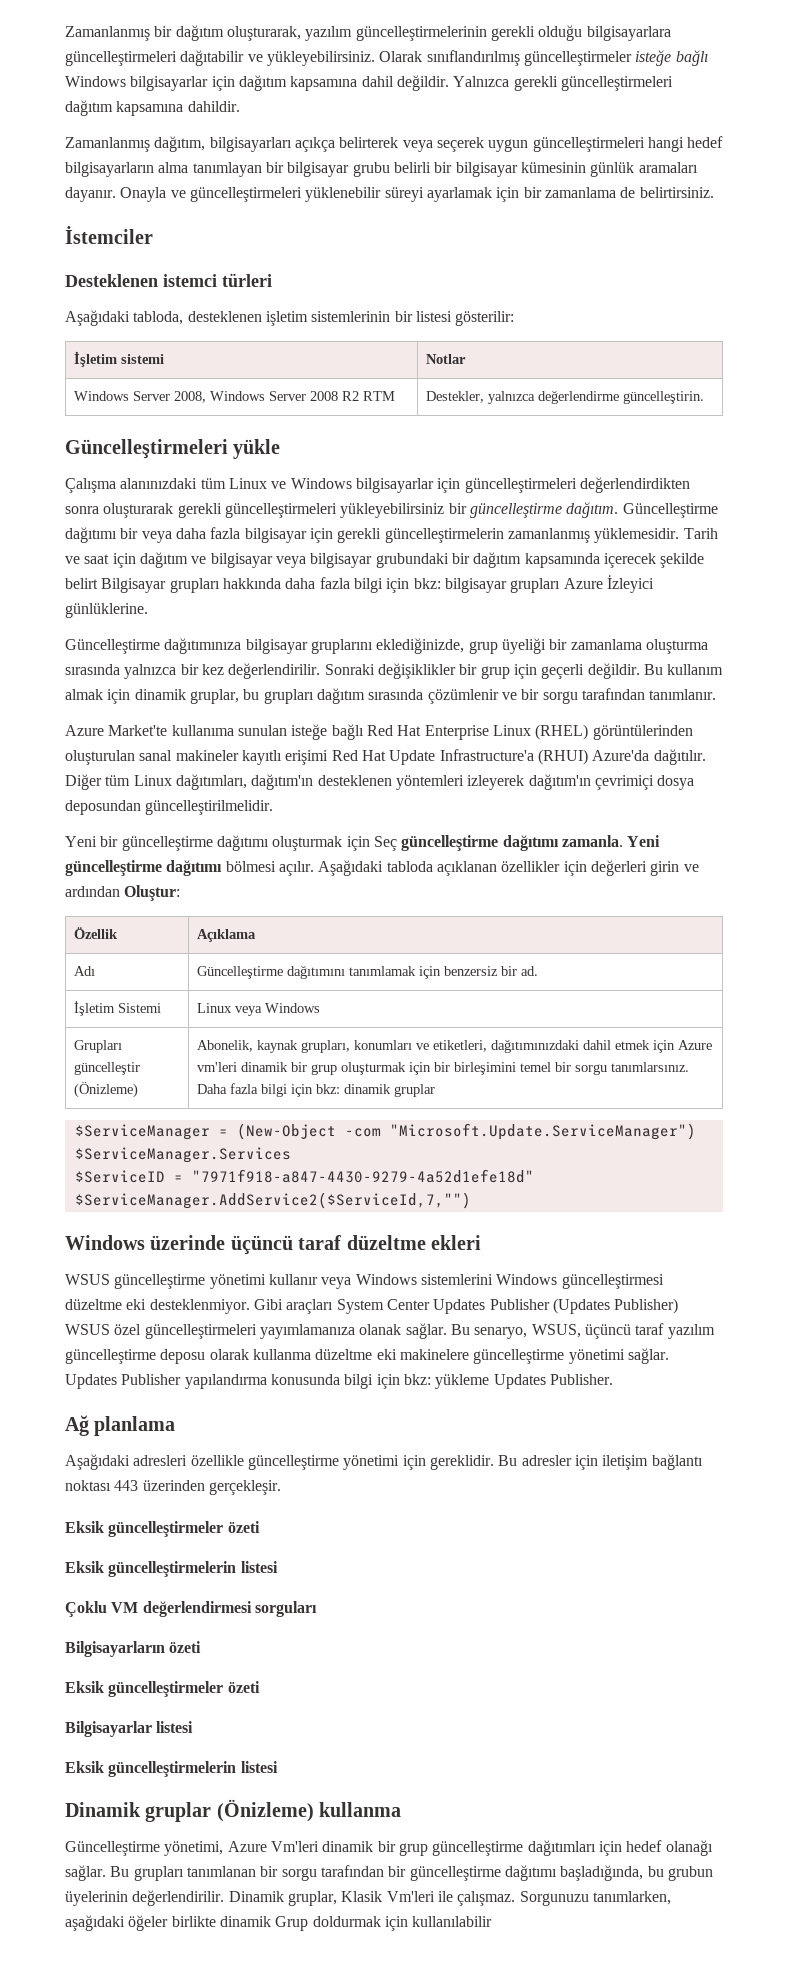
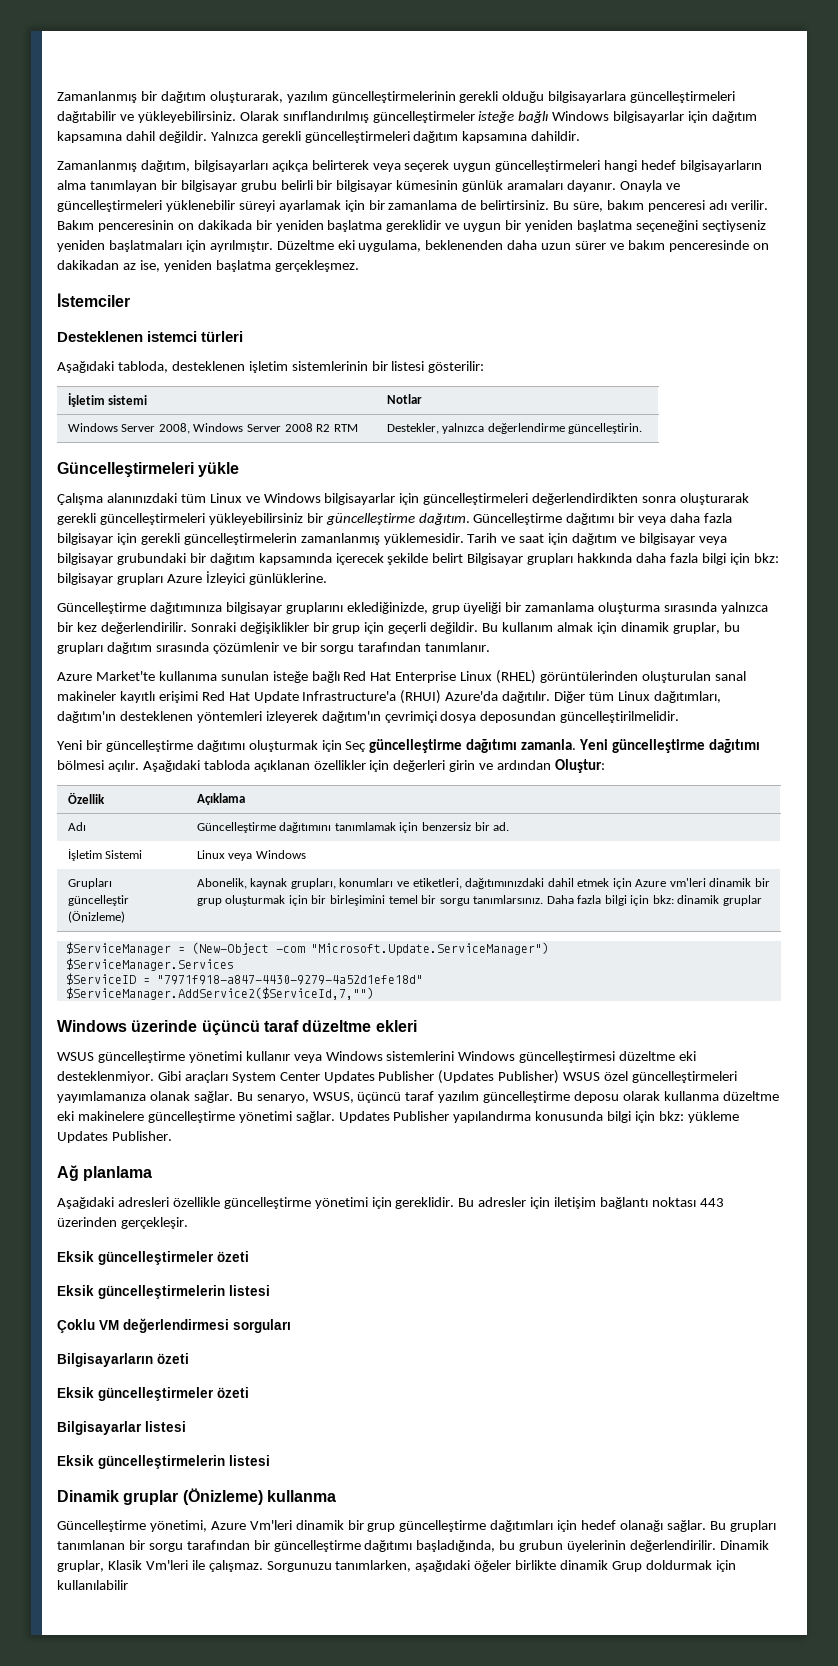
+ Bu süre, bakım penceresi adı verilir. Bakım penceresinin on dakikada bir yeniden başlatma gereklidir ve uygun bir yeniden başlatma seçeneğini seçtiyseniz yeniden başlatmaları için ayrılmıştır. Düzeltme eki uygulama, beklenenden daha uzun sürer ve bakım penceresinde on dakikadan az ise, yeniden başlatma gerçekleşmez.

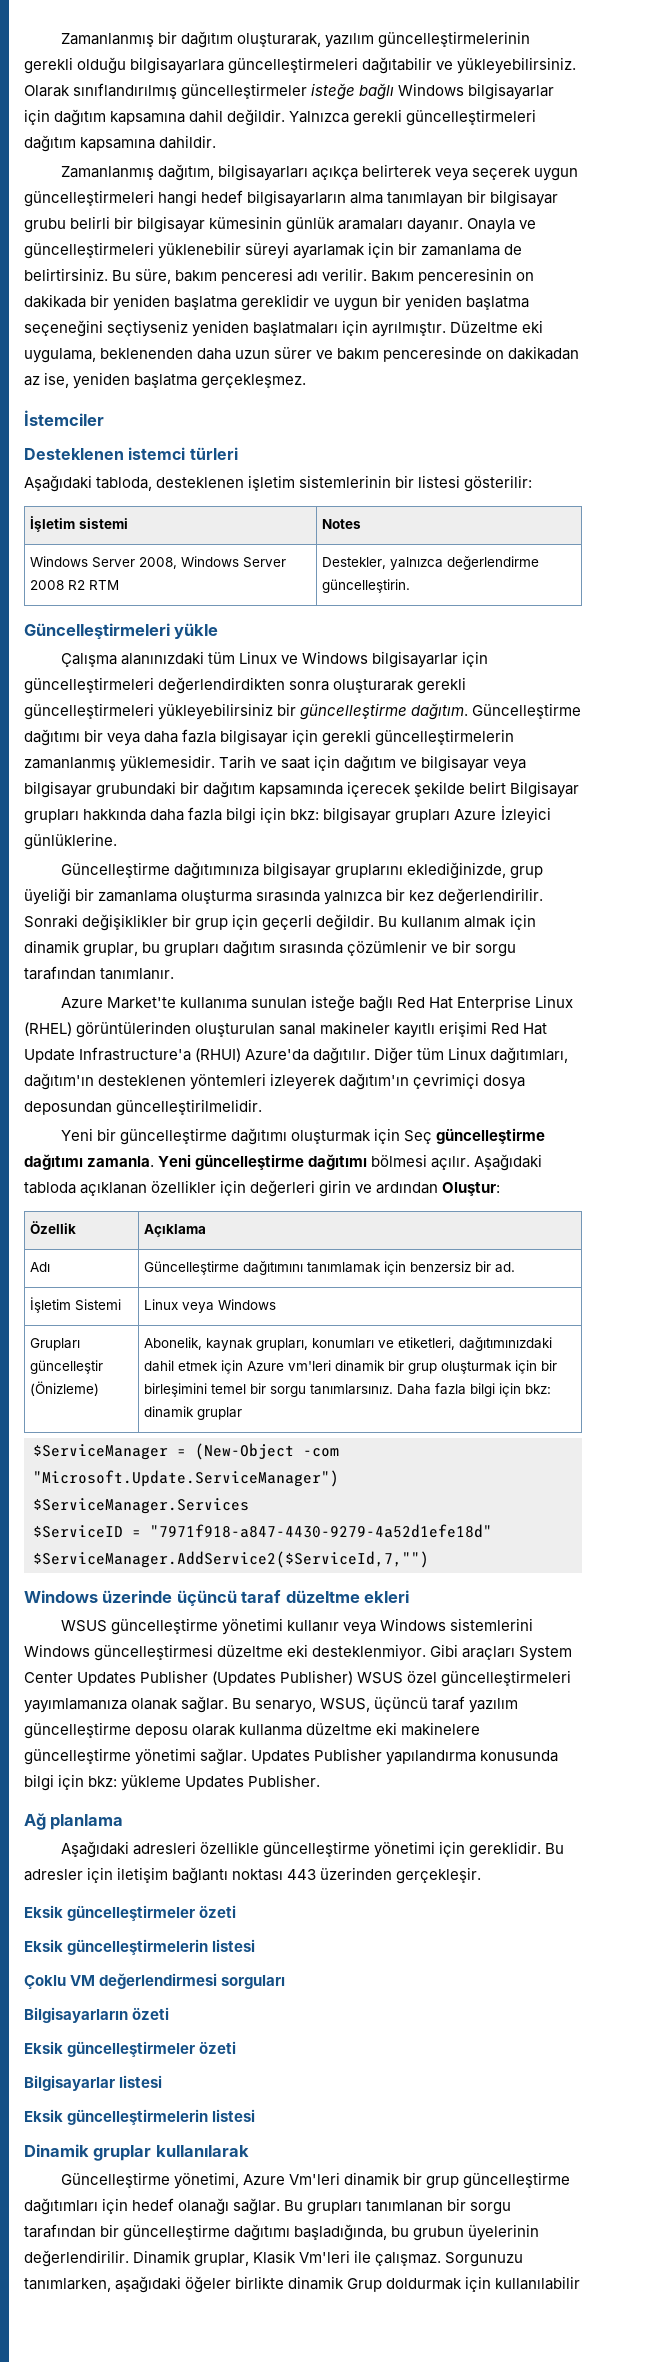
- İşletim sistemi | Notlar
+ İşletim sistemi | Notes
- Dinamik gruplar (Önizleme) kullanma
+ Dinamik gruplar kullanılarak

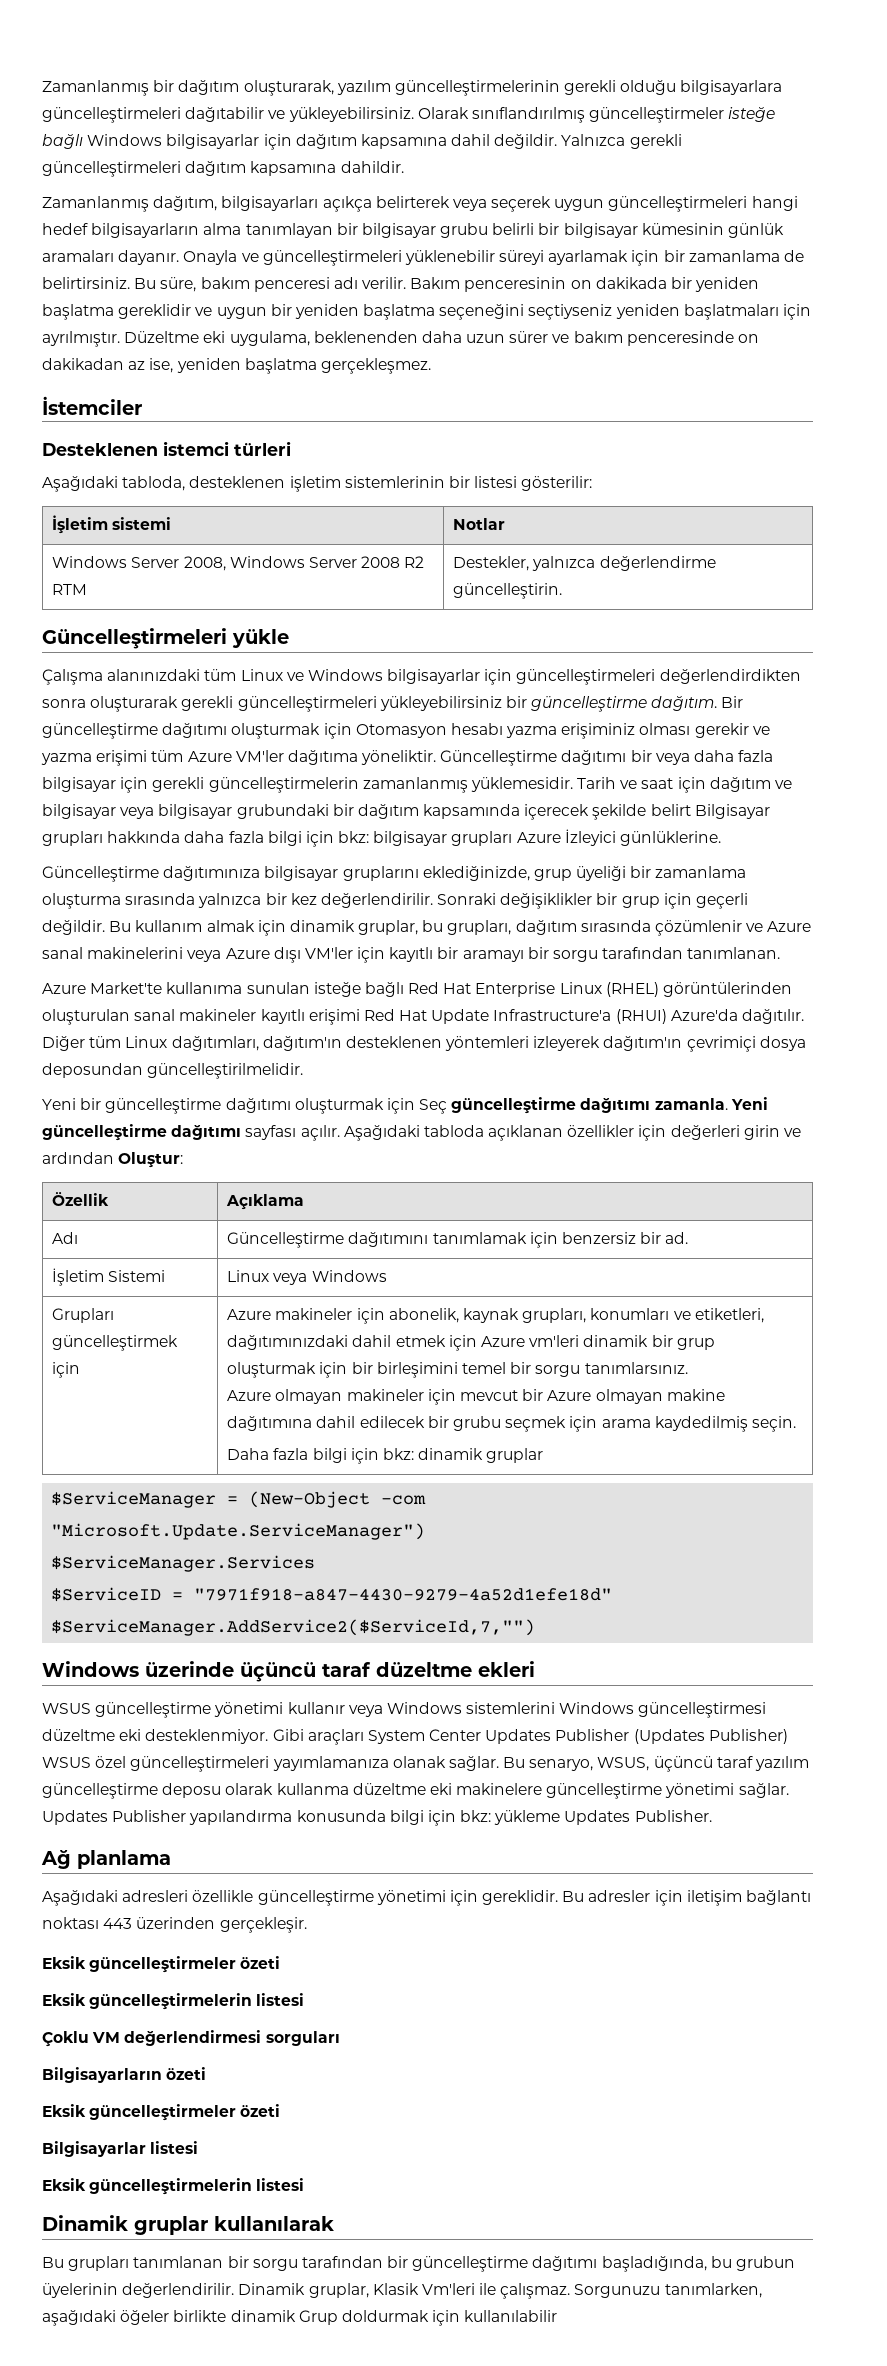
- İşletim sistemi | Notes
+ İşletim sistemi | Notlar
+ Bir güncelleştirme dağıtımı oluşturmak için Otomasyon hesabı yazma erişiminiz olması gerekir ve yazma erişimi tüm Azure VM'ler dağıtıma yöneliktir.
- Bu kullanım almak için dinamik gruplar, bu grupları dağıtım sırasında çözümlenir ve bir sorgu tarafından tanımlanır.
+ Bu kullanım almak için dinamik gruplar, bu grupları, dağıtım sırasında çözümlenir ve Azure sanal makinelerini veya Azure dışı VM'ler için kayıtlı bir aramayı bir sorgu tarafından tanımlanan.
- Yeni güncelleştirme dağıtımı bölmesi açılır.
+ Yeni güncelleştirme dağıtımı sayfası açılır.
- Grupları güncelleştir (Önizleme) | Abonelik, kaynak grupları, konumları ve etiketleri, dağıtımınızdaki dahil etmek için Azure vm'leri dinamik bir grup oluşturmak için bir birleşimini temel bir sorgu tanımlarsınız. Daha fazla bilgi için bkz: dinamik gruplar
+ Grupları güncelleştirmek için | Azure makineler için abonelik, kaynak grupları, konumları ve etiketleri, dağıtımınızdaki dahil etmek için Azure vm'leri dinamik bir grup oluşturmak için bir birleşimini temel bir sorgu tanımlarsınız.
+ Azure olmayan makineler için mevcut bir Azure olmayan makine dağıtımına dahil edilecek bir grubu seçmek için arama kaydedilmiş seçin.
+ Daha fazla bilgi için bkz: dinamik gruplar
- Güncelleştirme yönetimi, Azure Vm'leri dinamik bir grup güncelleştirme dağıtımları için hedef olanağı sağlar.

